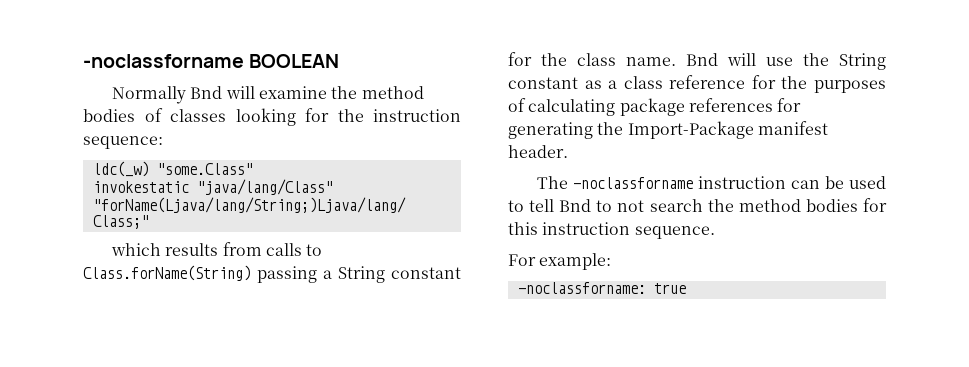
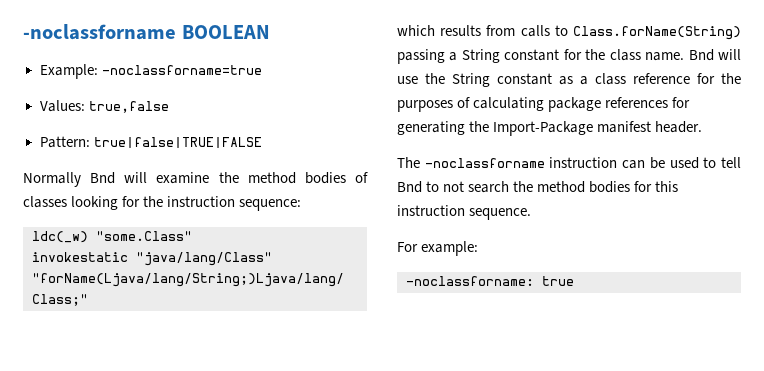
+ Example: -noclassforname=true
+ Values: true,false
+ Pattern: true|false|TRUE|FALSE

